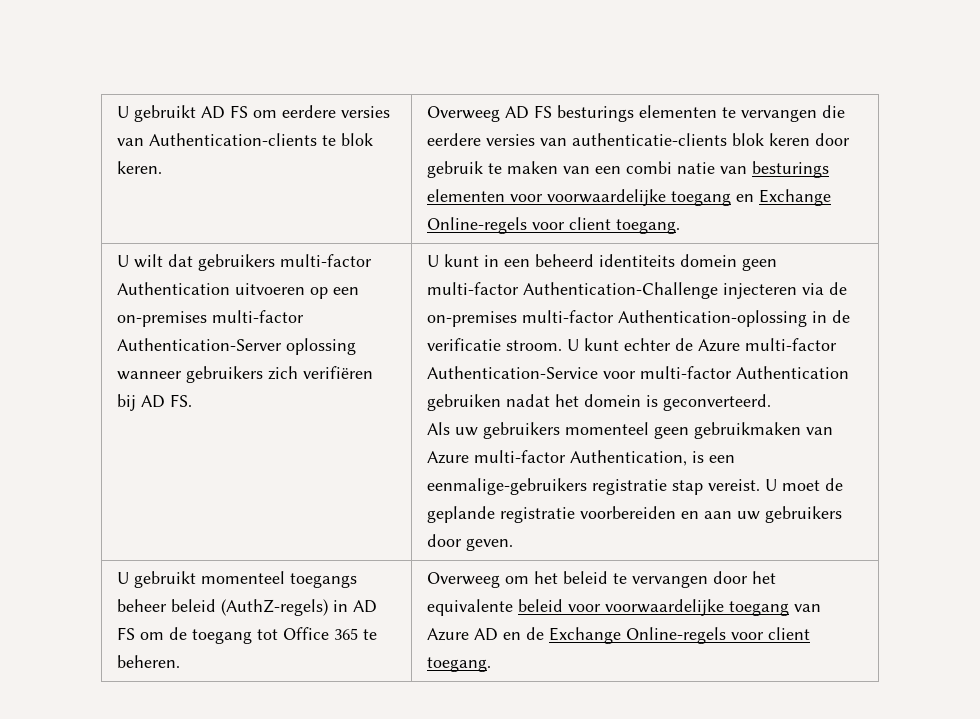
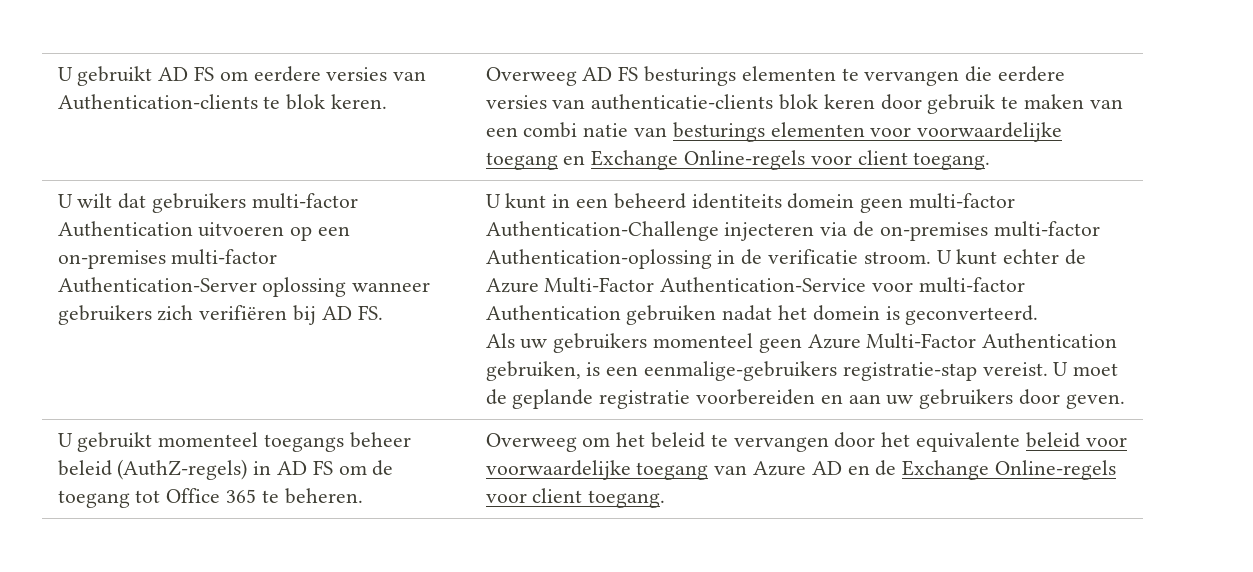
- U kunt echter de Azure multi-factor Authentication-Service voor multi-factor Authentication gebruiken nadat het domein is geconverteerd.
+ U kunt echter de Azure Multi-Factor Authentication-Service voor multi-factor Authentication gebruiken nadat het domein is geconverteerd.
- Als uw gebruikers momenteel geen gebruikmaken van Azure multi-factor Authentication, is een eenmalige-gebruikers registratie stap vereist.
+ Als uw gebruikers momenteel geen Azure Multi-Factor Authentication gebruiken, is een eenmalige-gebruikers registratie-stap vereist.

